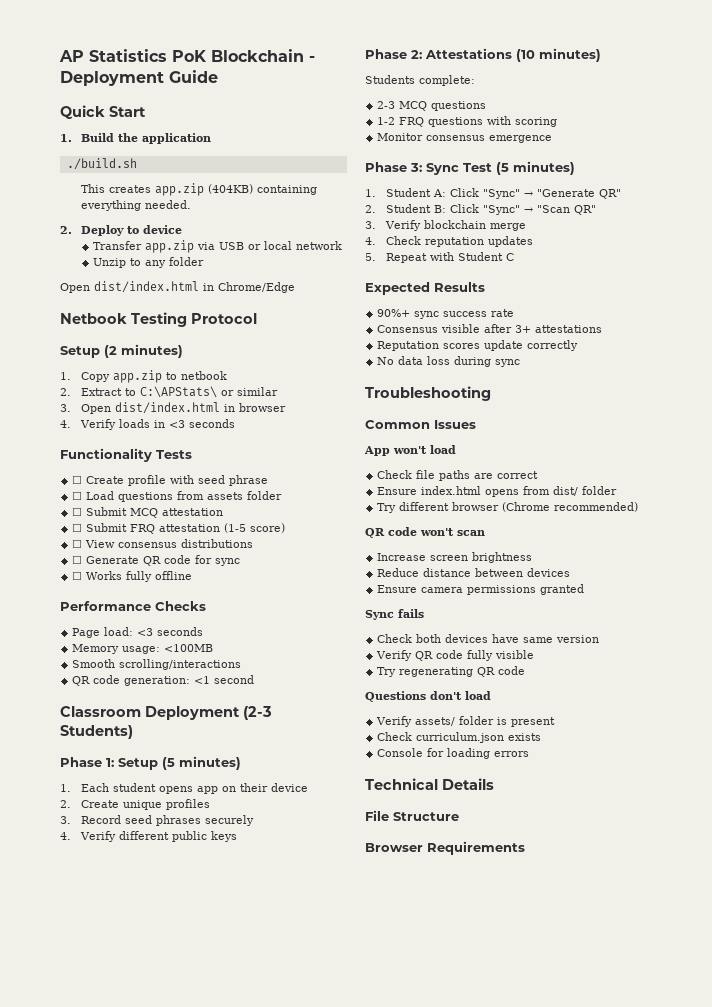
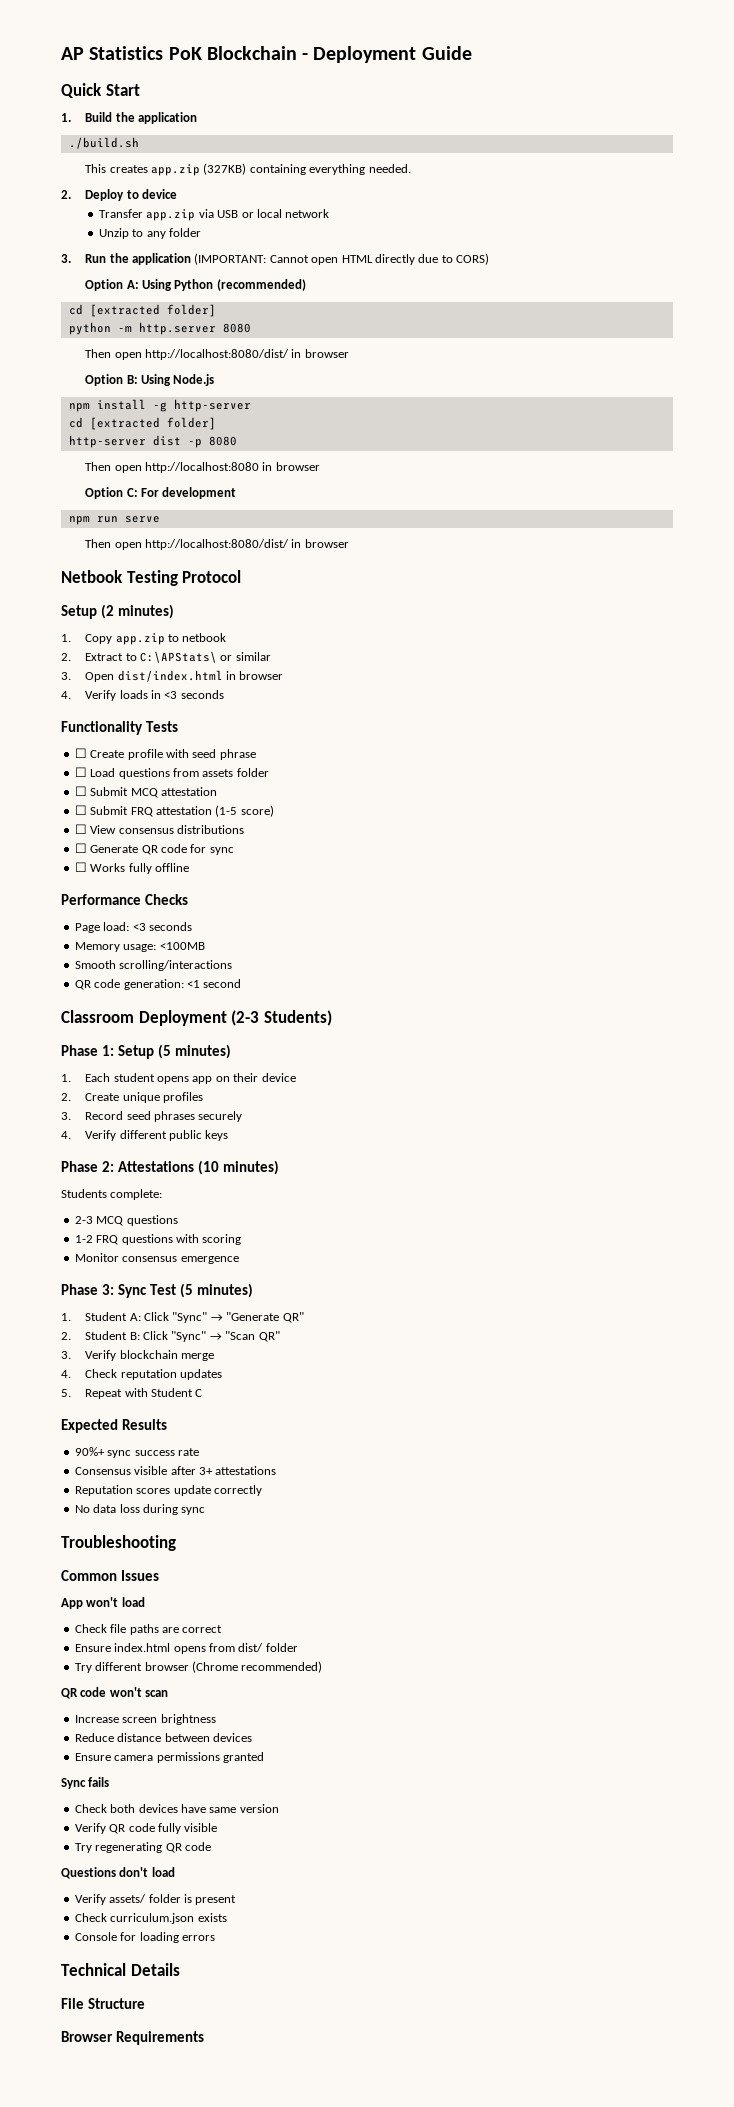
- This creates app.zip (404KB) containing everything needed.
+ This creates app.zip (327KB) containing everything needed.
- Open dist/index.html in Chrome/Edge
+ 3. Run the application (IMPORTANT: Cannot open HTML directly due to CORS)
+ Option A: Using Python (recommended)
+ cd [extracted folder]
+ python -m http.server 8080
+ Then open http://localhost:8080/dist/ in browser
+ Option B: Using Node.js
+ npm install -g http-server
+ cd [extracted folder]
+ http-server dist -p 8080
+ Then open http://localhost:8080 in browser
+ Option C: For development
+ npm run serve
+ Then open http://localhost:8080/dist/ in browser

